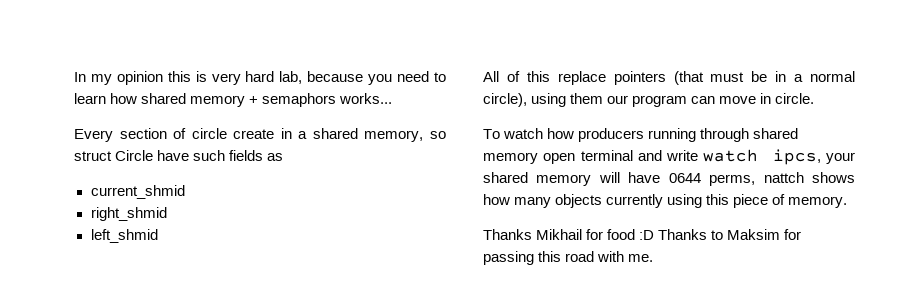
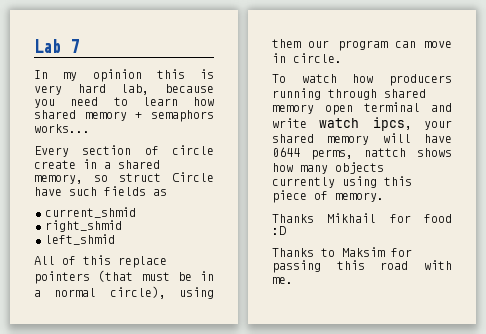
+ Lab 7
- Thanks Mikhail for food :D Thanks to Maksim for passing this road with me.
+ Thanks Mikhail for food :D
+ Thanks to Maksim for passing this road with me.

